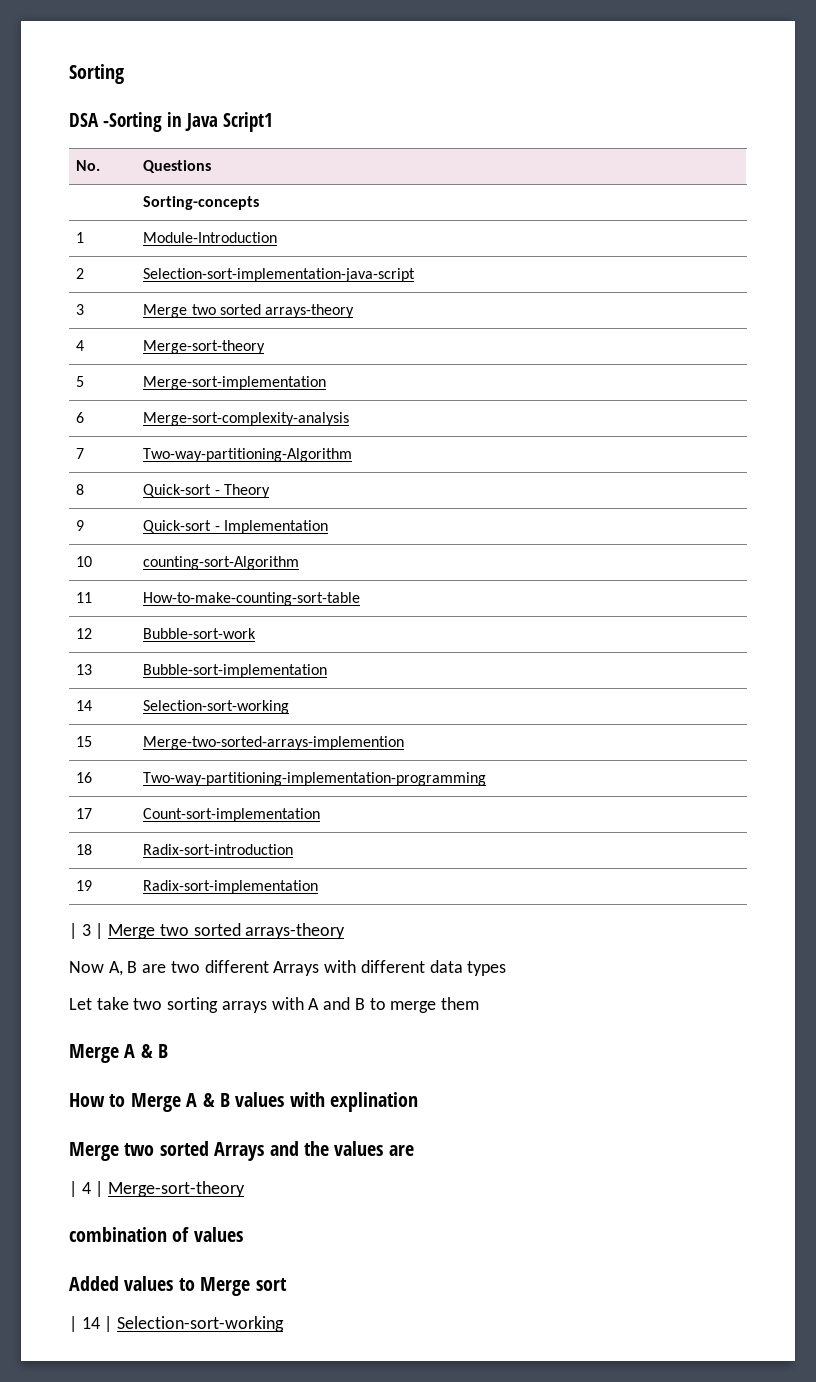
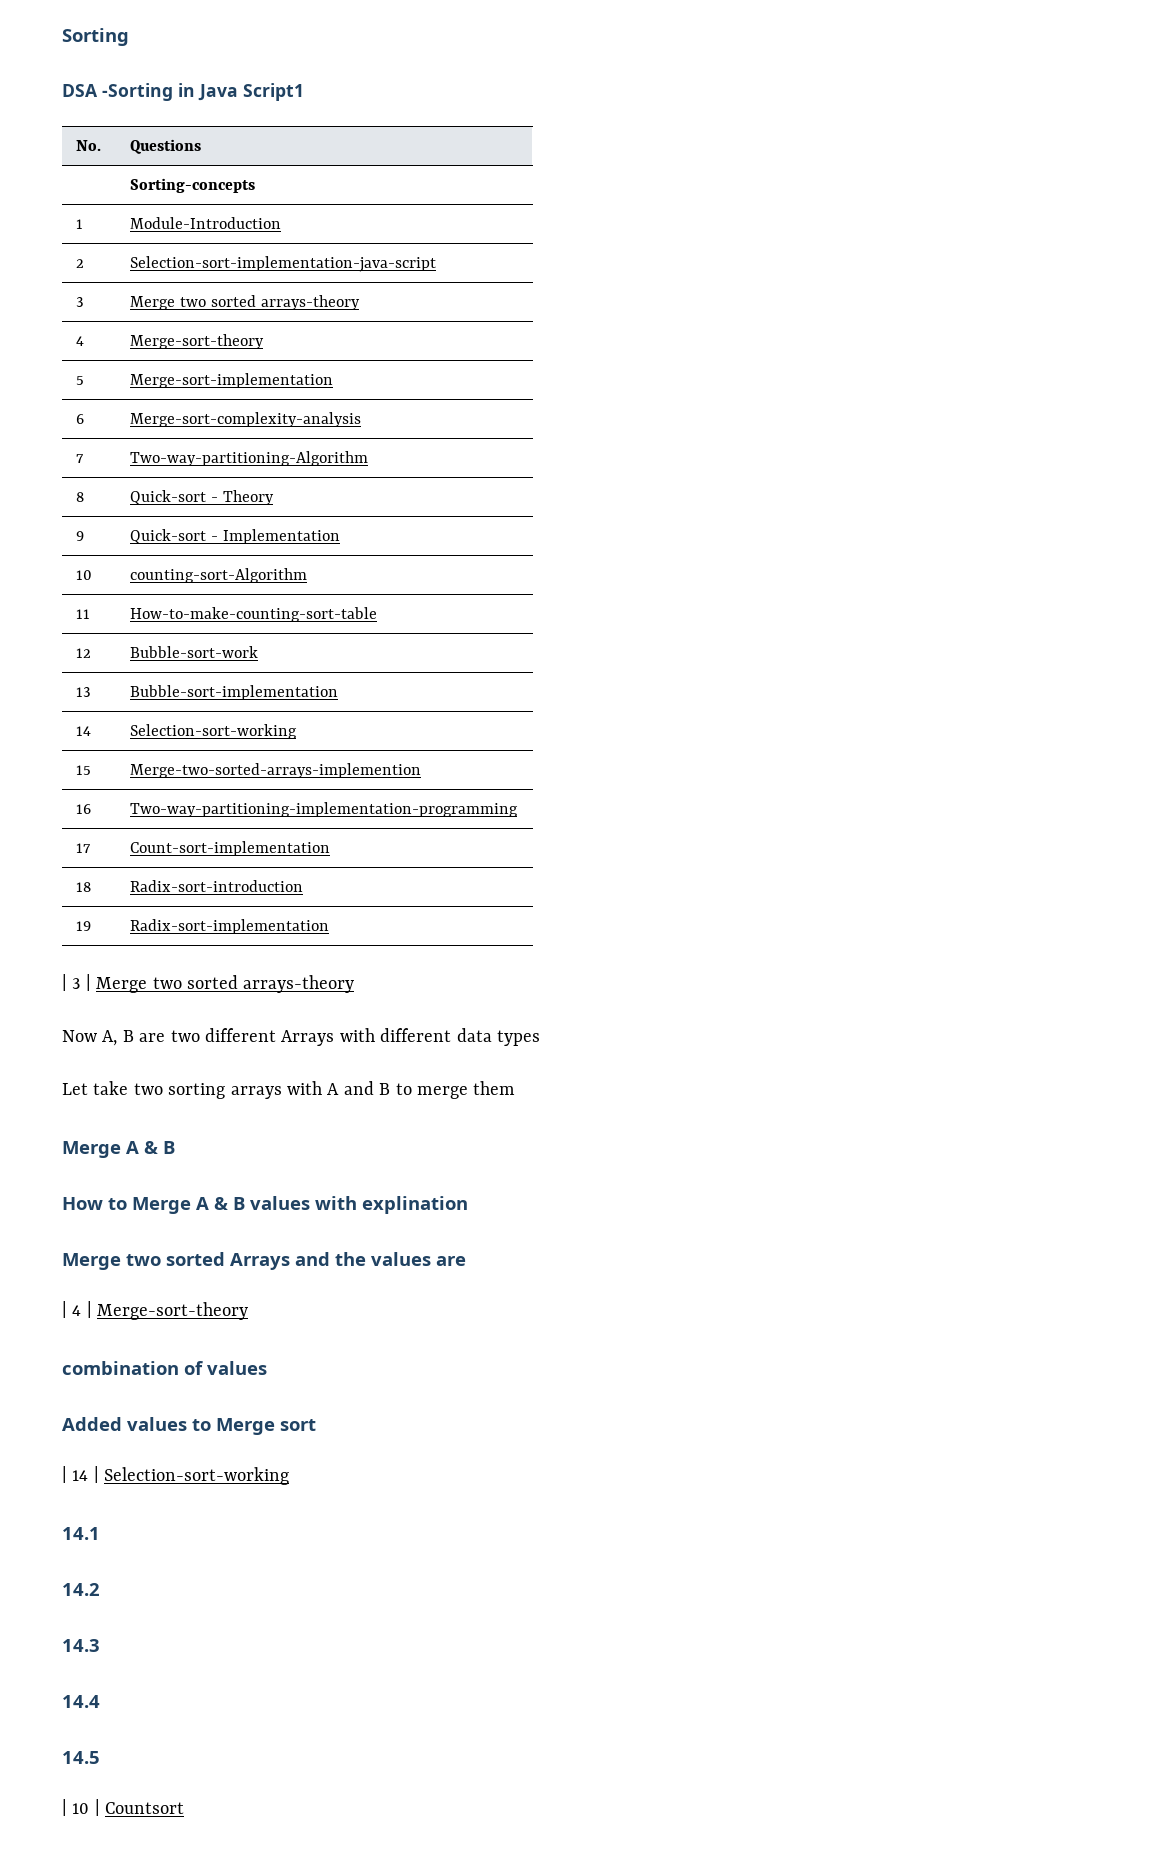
+ 14.1
+ 14.2
+ 14.3
+ 14.4
+ 14.5
+ | 10 | Countsort

